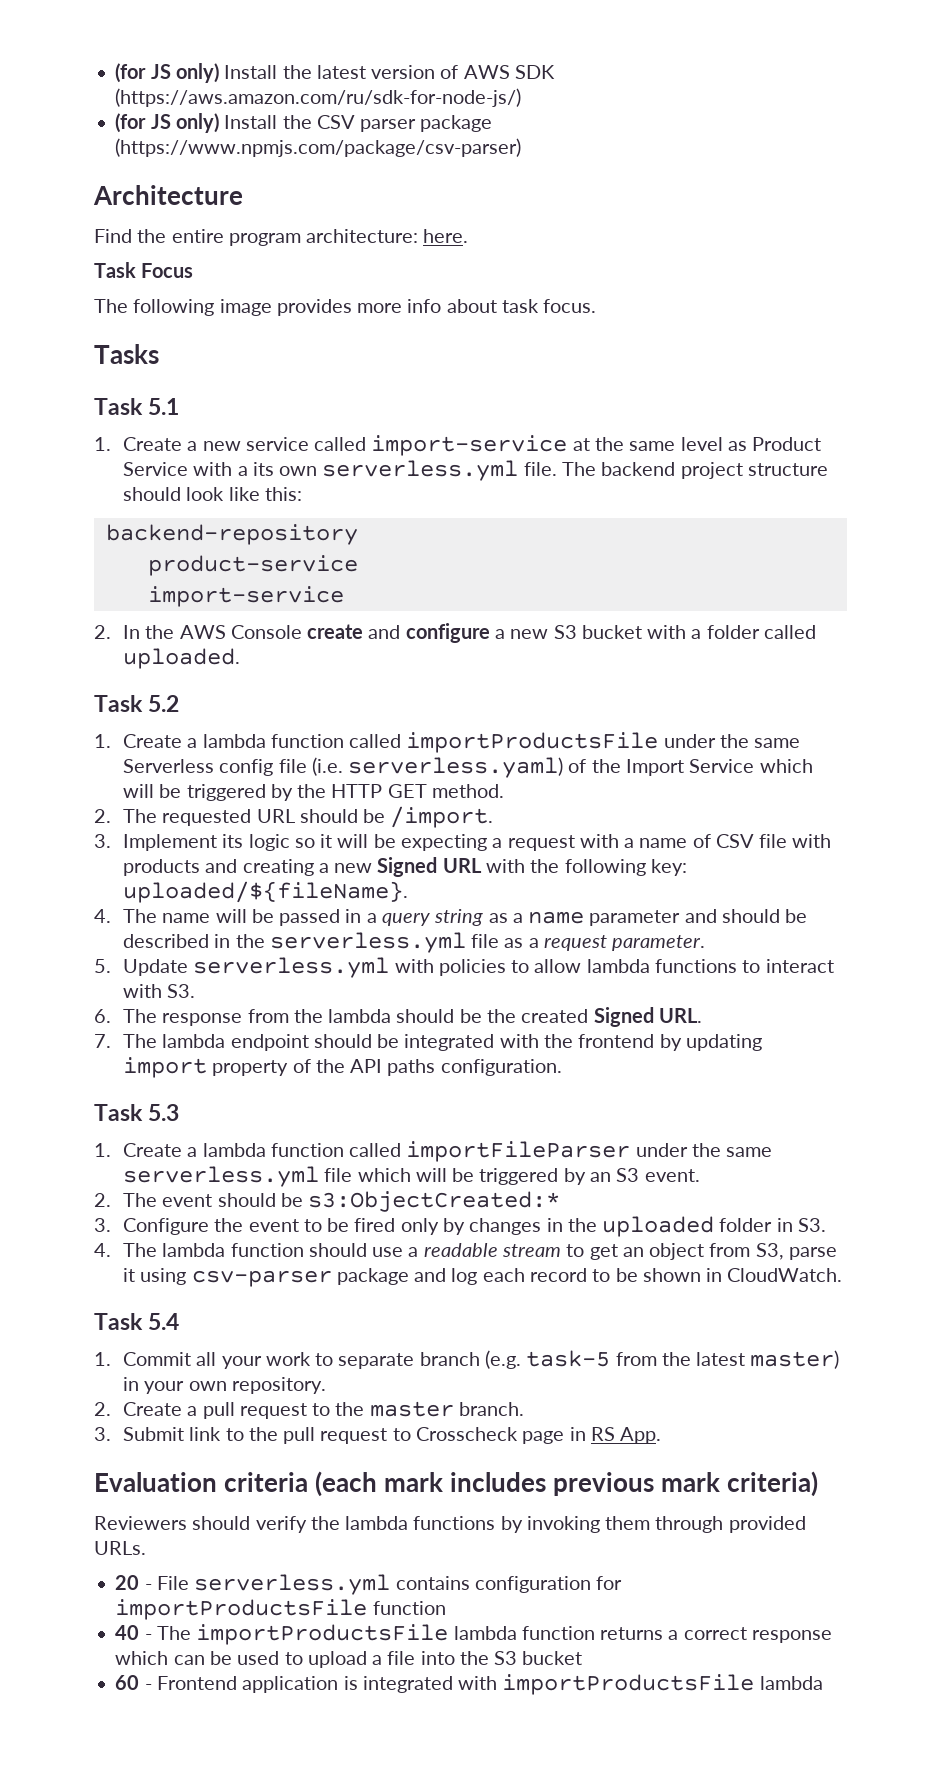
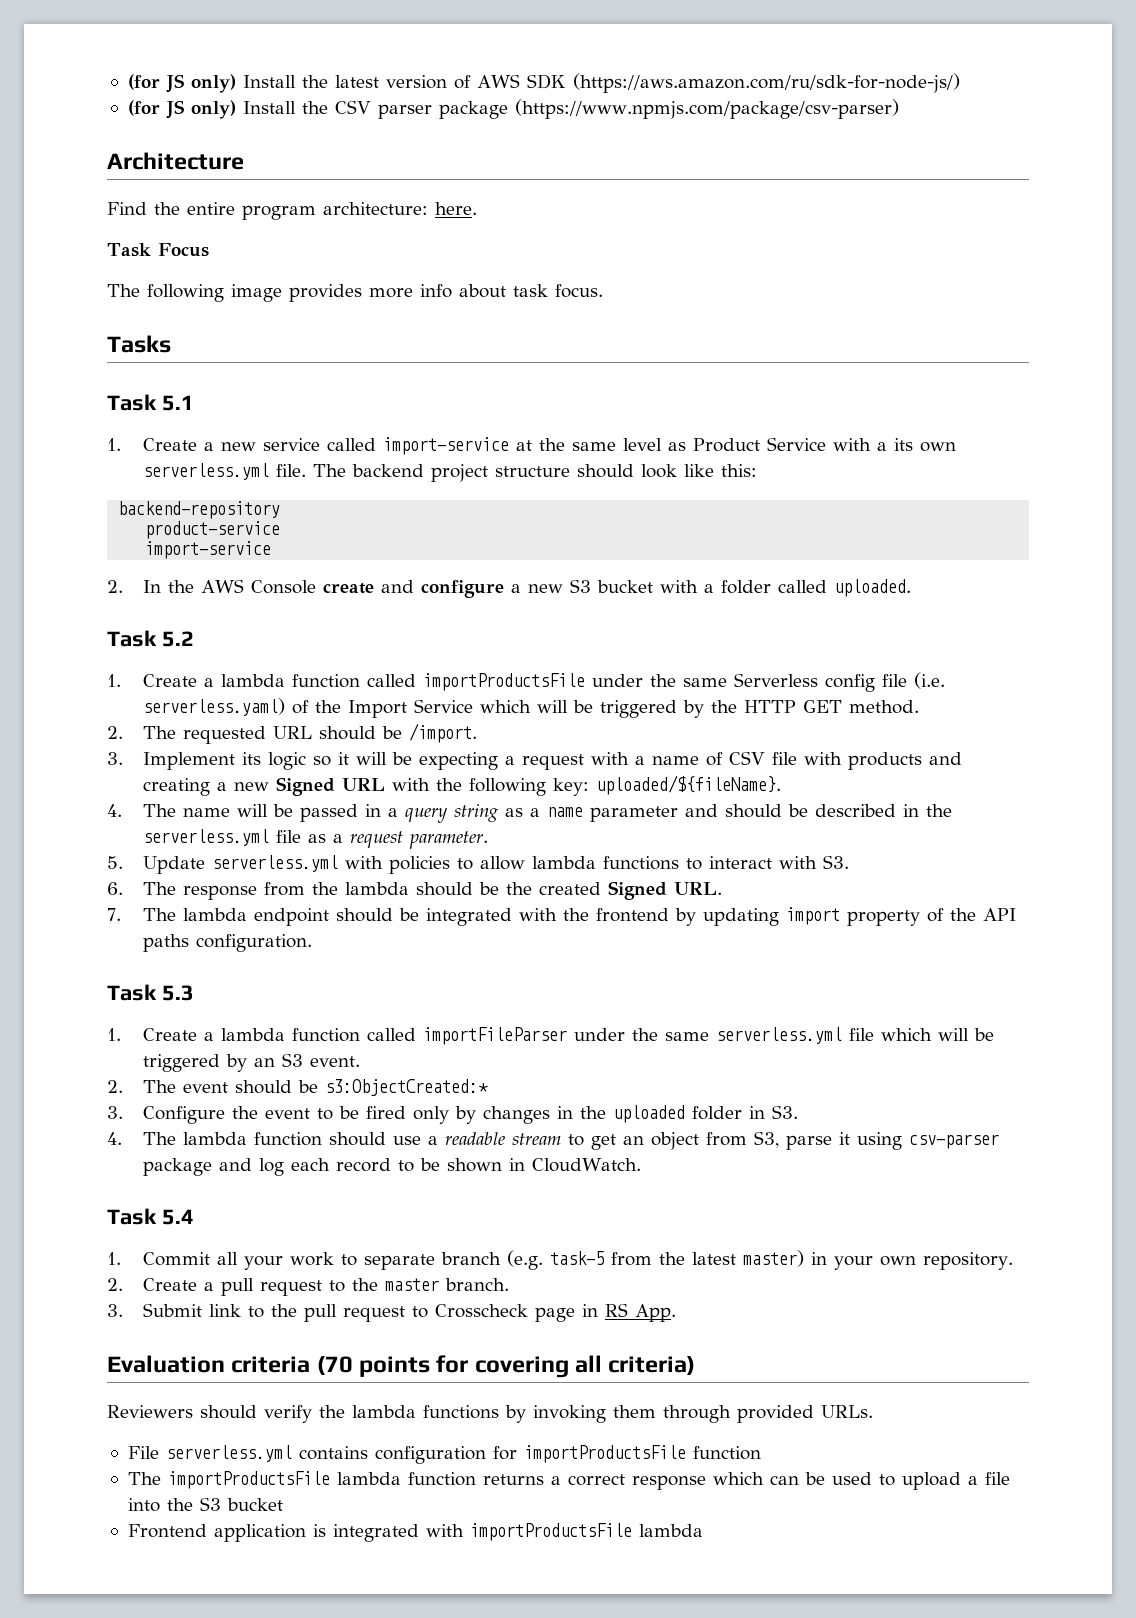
- Evaluation criteria (each mark includes previous mark criteria)
+ Evaluation criteria (70 points for covering all criteria)
- 20 - File serverless.yml contains configuration for importProductsFile function
+ File serverless.yml contains configuration for importProductsFile function
- 40 - The importProductsFile lambda function returns a correct response which can be used to upload a file into the S3 bucket
+ The importProductsFile lambda function returns a correct response which can be used to upload a file into the S3 bucket
- 60 - Frontend application is integrated with importProductsFile lambda
+ Frontend application is integrated with importProductsFile lambda

